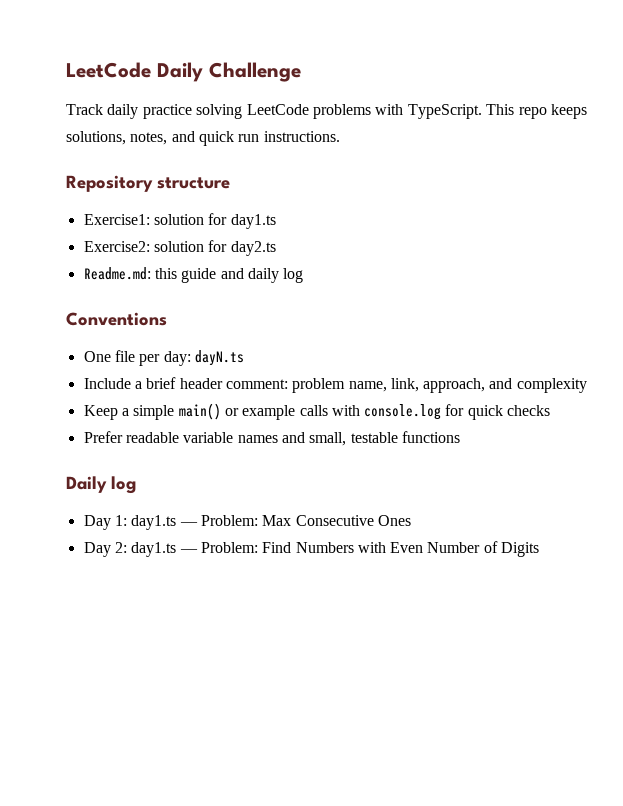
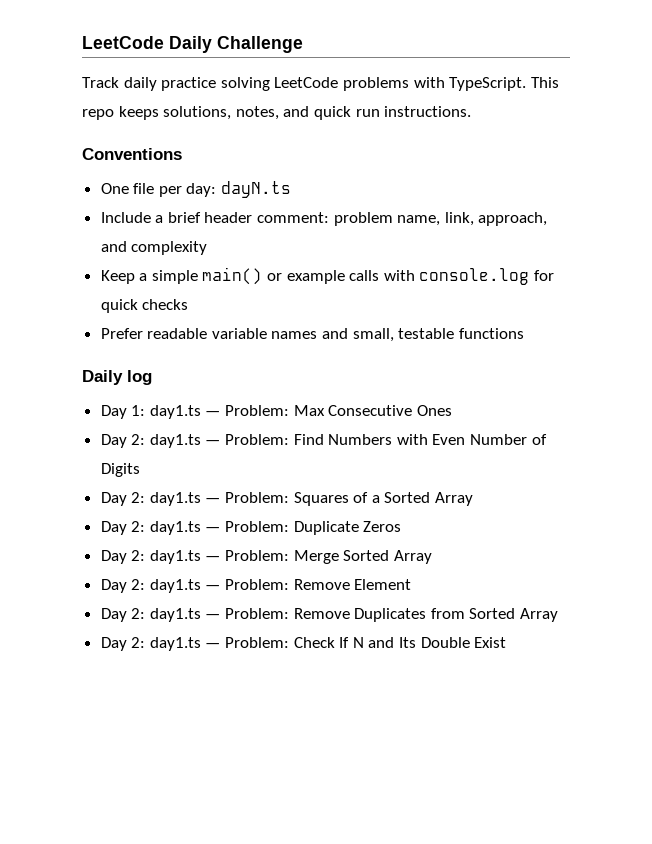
- Repository structure
- Exercise1: solution for day1.ts
- Exercise2: solution for day2.ts
- Readme.md: this guide and daily log
+ Day 2: day1.ts — Problem: Squares of a Sorted Array
+ Day 2: day1.ts — Problem: Duplicate Zeros
+ Day 2: day1.ts — Problem: Merge Sorted Array
+ Day 2: day1.ts — Problem: Remove Element
+ Day 2: day1.ts — Problem: Remove Duplicates from Sorted Array
+ Day 2: day1.ts — Problem: Check If N and Its Double Exist

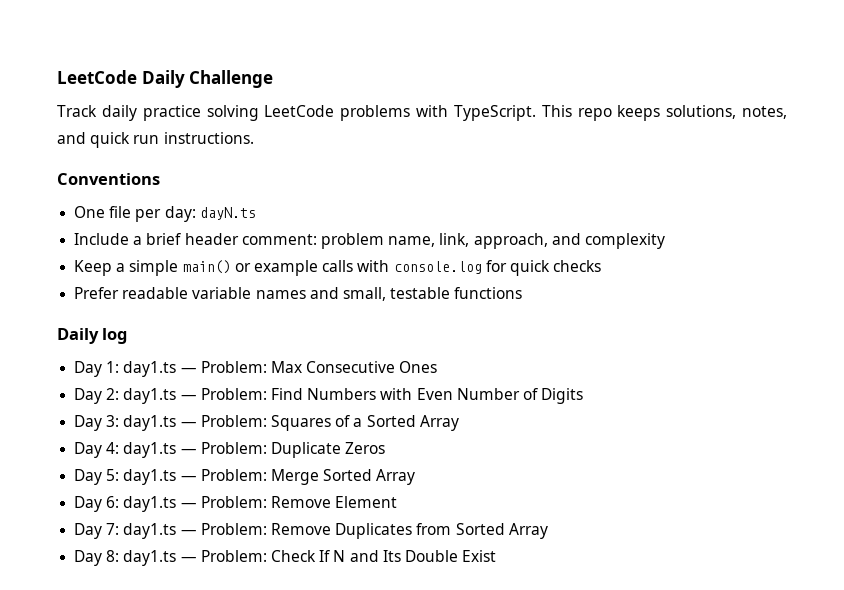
- Day 2: day1.ts — Problem: Squares of a Sorted Array
+ Day 3: day1.ts — Problem: Squares of a Sorted Array
- Day 2: day1.ts — Problem: Duplicate Zeros
+ Day 4: day1.ts — Problem: Duplicate Zeros
- Day 2: day1.ts — Problem: Merge Sorted Array
+ Day 5: day1.ts — Problem: Merge Sorted Array
- Day 2: day1.ts — Problem: Remove Element
+ Day 6: day1.ts — Problem: Remove Element
- Day 2: day1.ts — Problem: Remove Duplicates from Sorted Array
+ Day 7: day1.ts — Problem: Remove Duplicates from Sorted Array
- Day 2: day1.ts — Problem: Check If N and Its Double Exist
+ Day 8: day1.ts — Problem: Check If N and Its Double Exist

